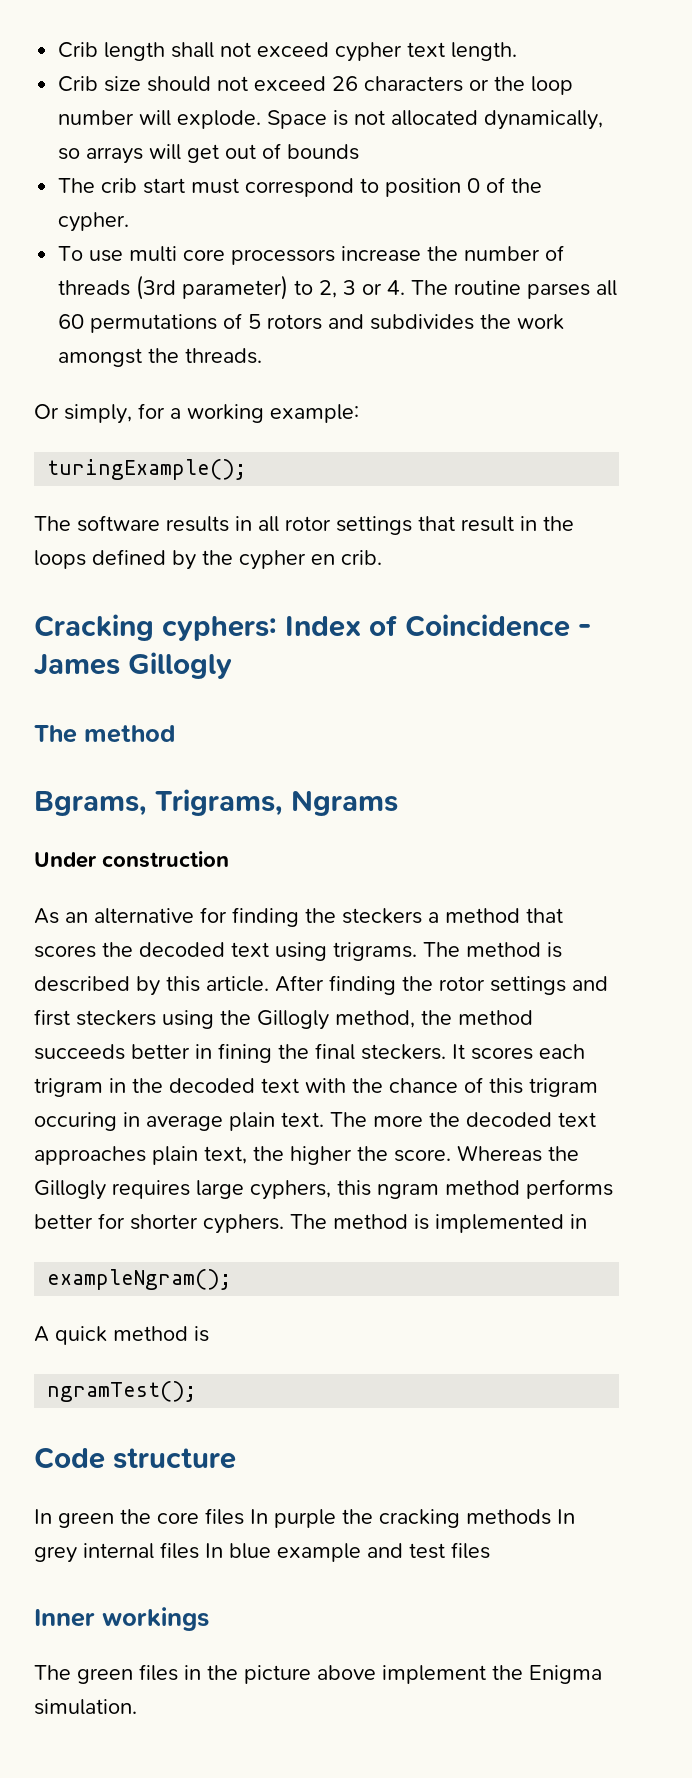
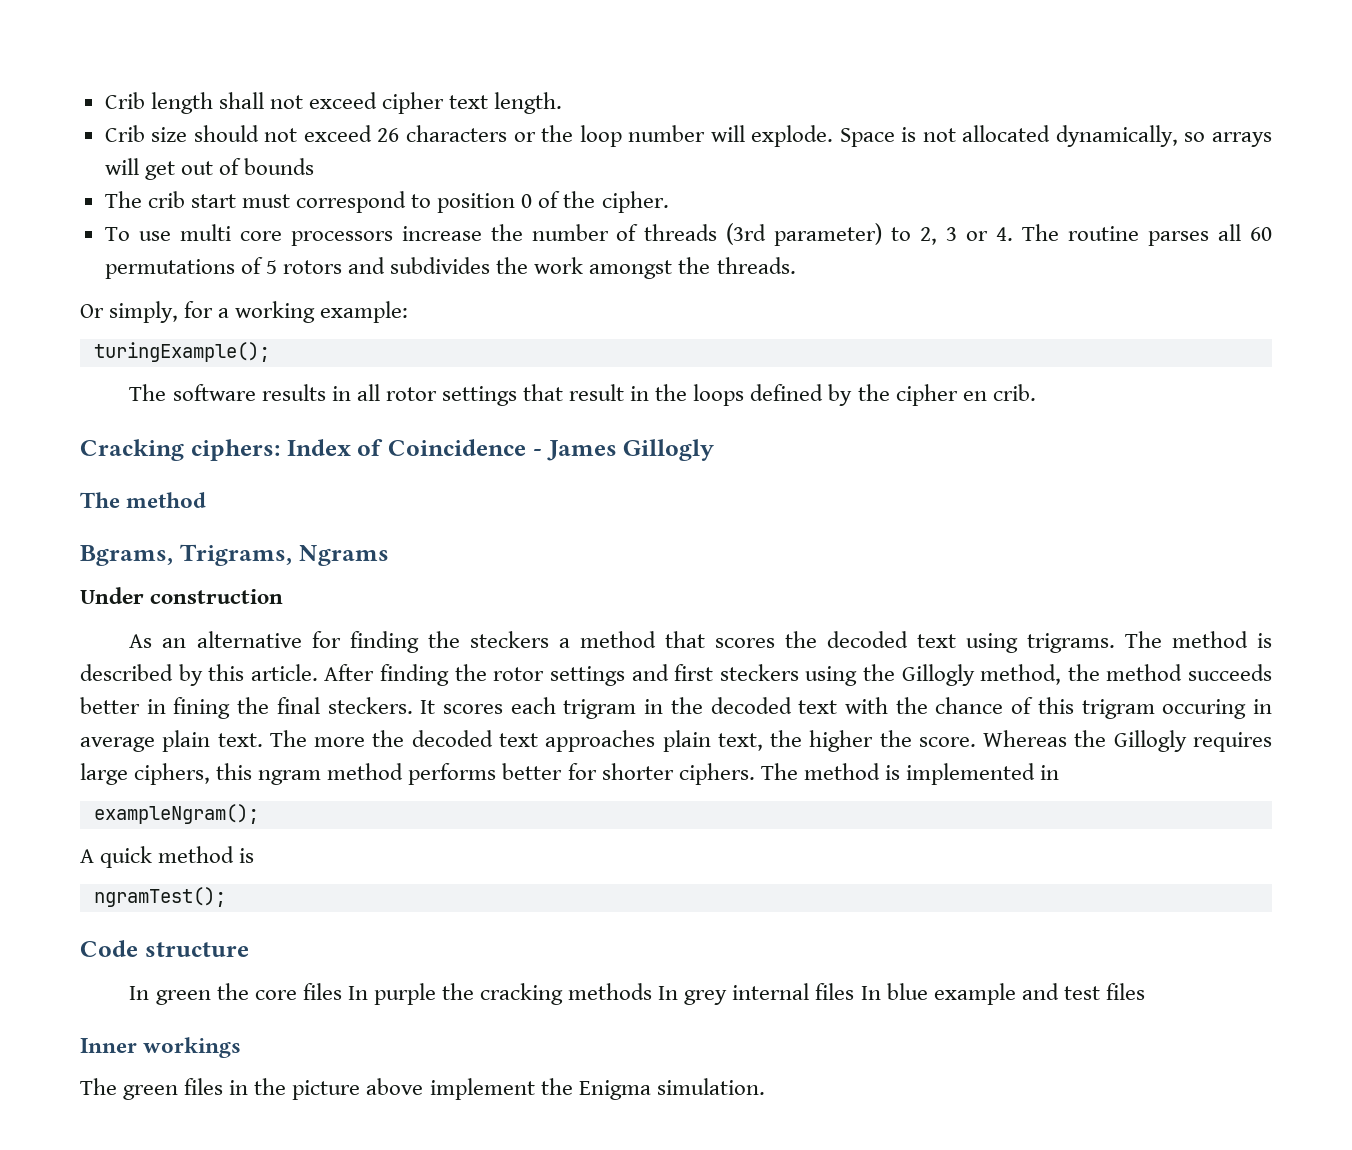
- Crib length shall not exceed cypher text length.
+ Crib length shall not exceed cipher text length.
- The crib start must correspond to position 0 of the cypher.
+ The crib start must correspond to position 0 of the cipher.
- The software results in all rotor settings that result in the loops defined by the cypher en crib.
+ The software results in all rotor settings that result in the loops defined by the cipher en crib.
- Cracking cyphers: Index of Coincidence - James Gillogly
+ Cracking ciphers: Index of Coincidence - James Gillogly
- Whereas the Gillogly requires large cyphers, this ngram method performs better for shorter cyphers.
+ Whereas the Gillogly requires large ciphers, this ngram method performs better for shorter ciphers.

